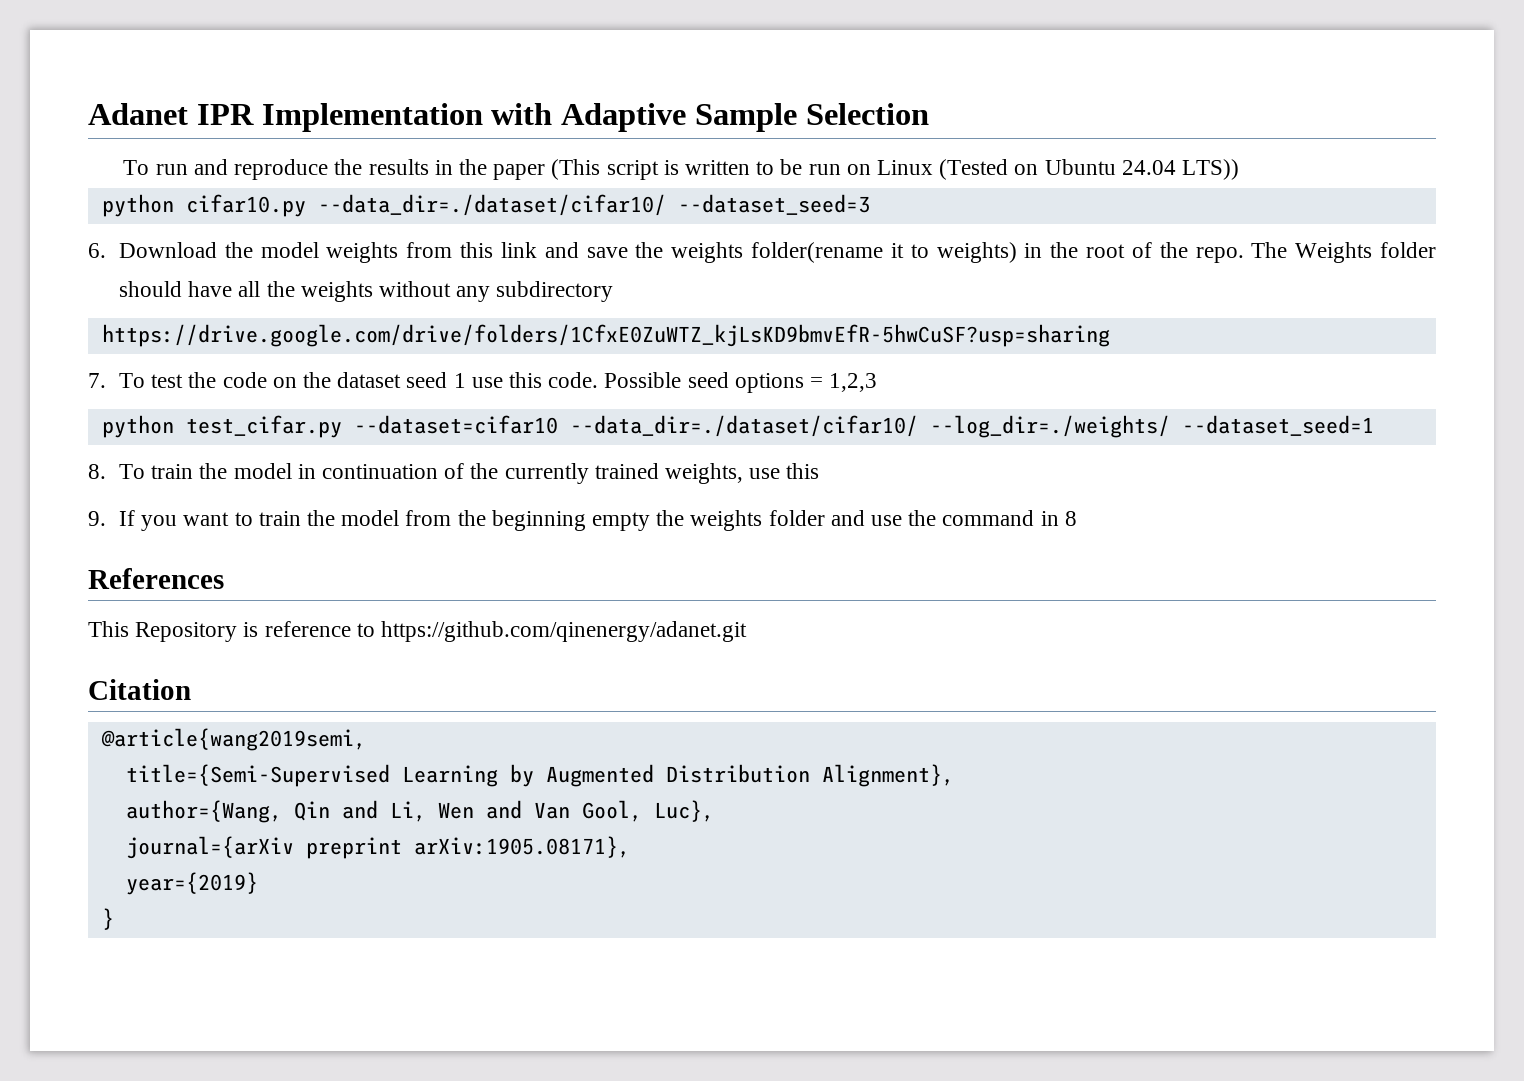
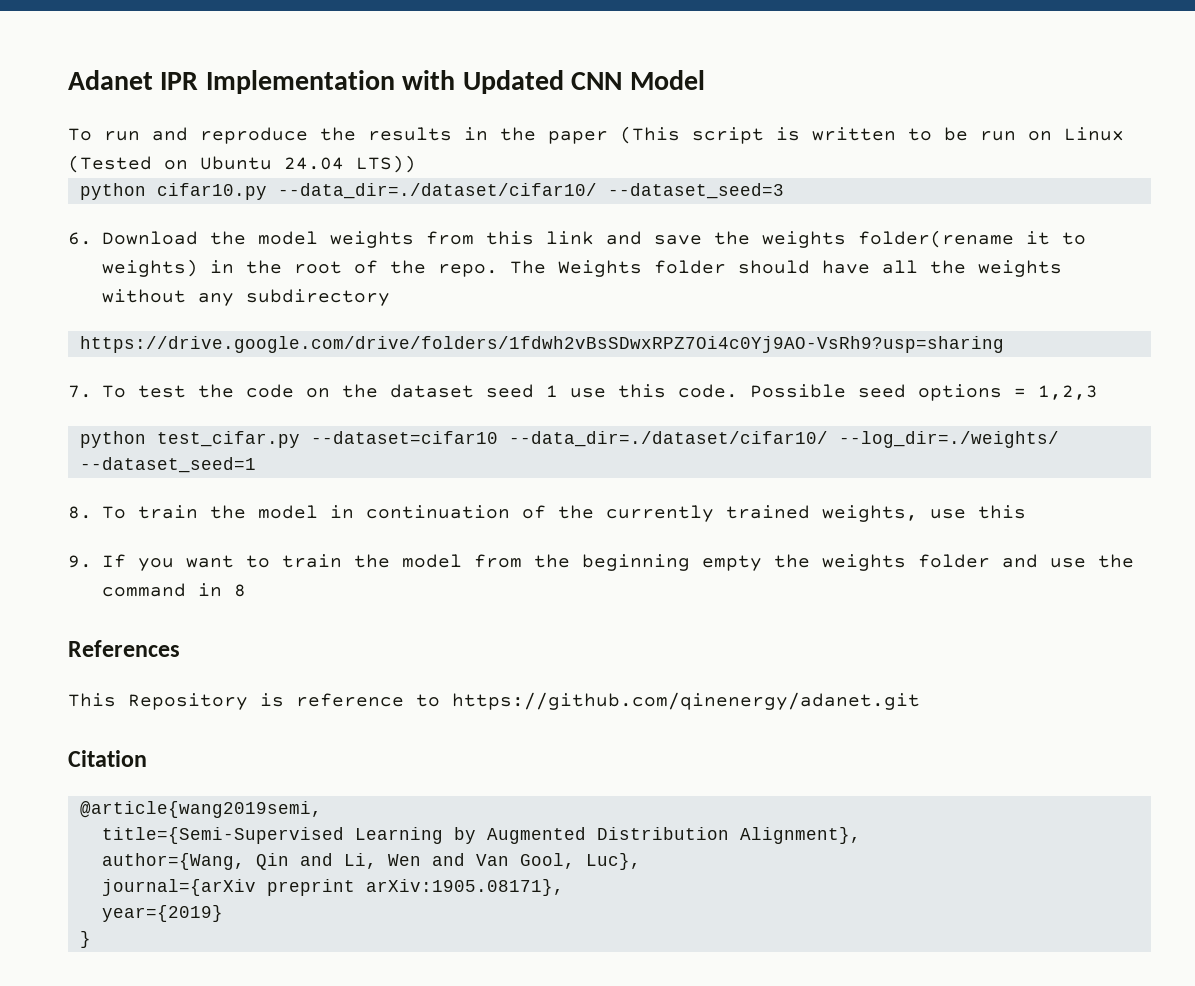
- Adanet IPR Implementation with Adaptive Sample Selection
+ Adanet IPR Implementation with Updated CNN Model
- https://drive.google.com/drive/folders/1CfxE0ZuWTZ_kjLsKD9bmvEfR-5hwCuSF?usp=sharing
+ https://drive.google.com/drive/folders/1fdwh2vBsSDwxRPZ7Oi4c0Yj9AO-VsRh9?usp=sharing

